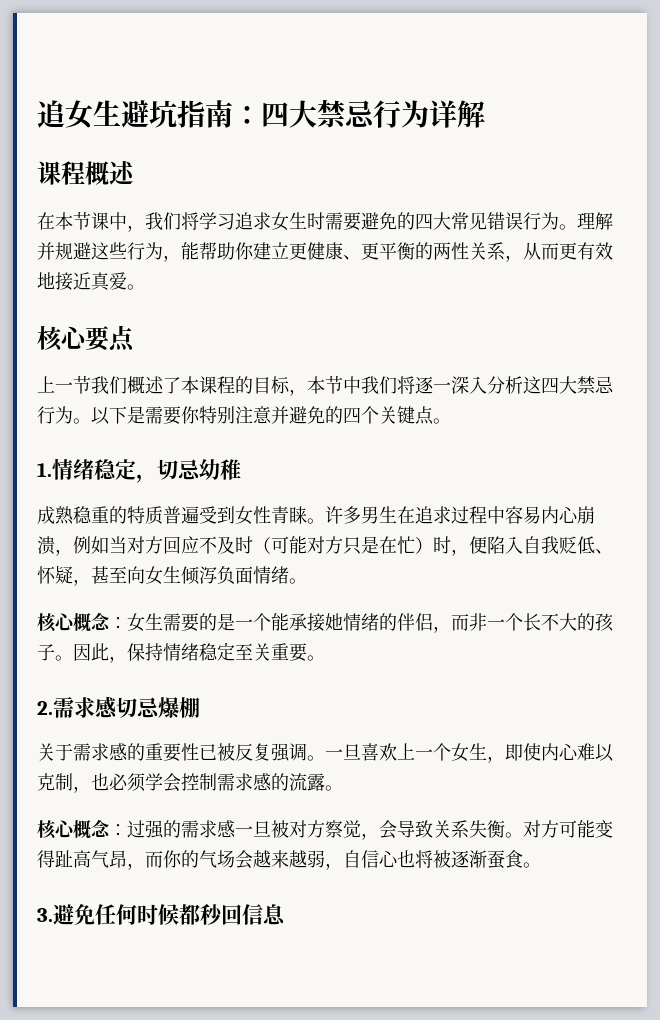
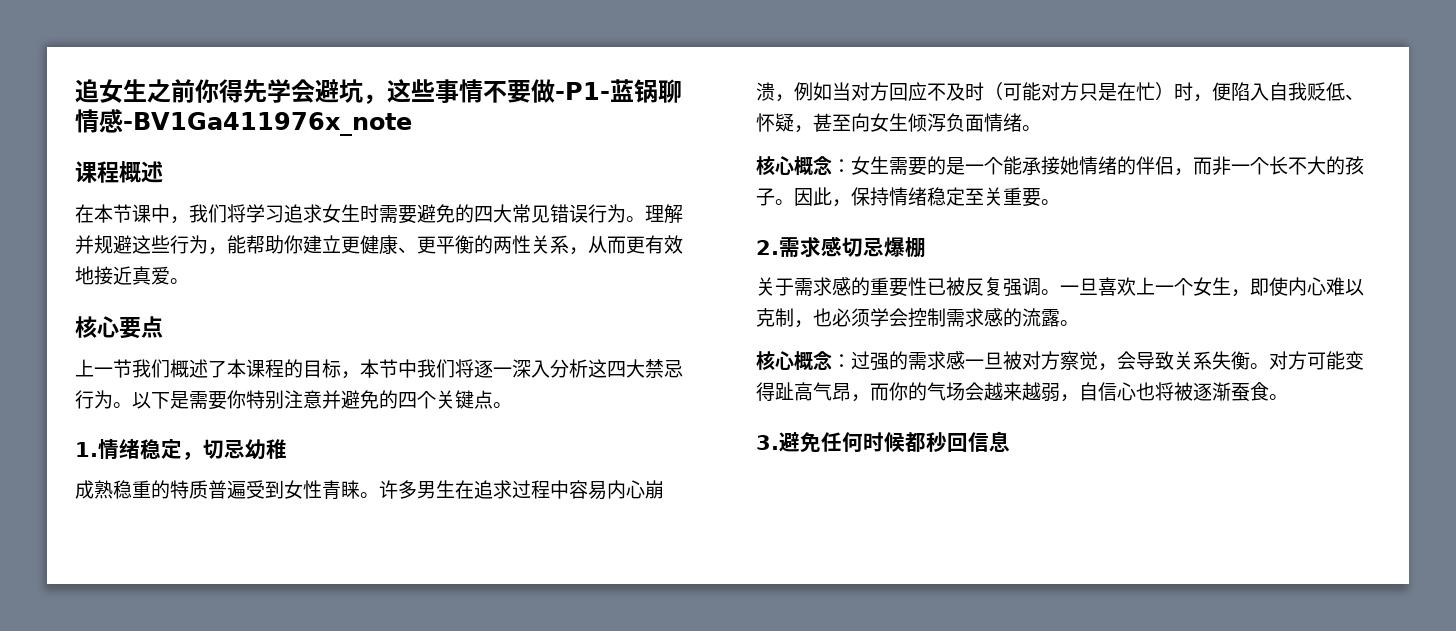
- 追女生避坑指南：四大禁忌行为详解
+ 追女生之前你得先学会避坑，这些事情不要做-P1-蓝锅聊情感-BV1Ga411976x_note

